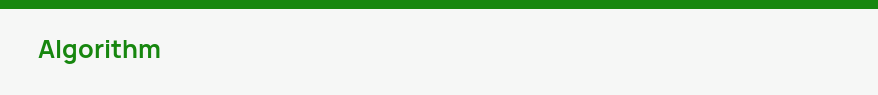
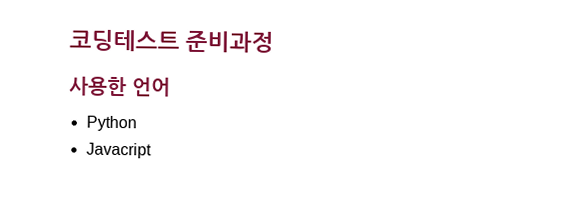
- Algorithm
+ 코딩테스트 준비과정
+ 사용한 언어
+ Python
+ Javacript

